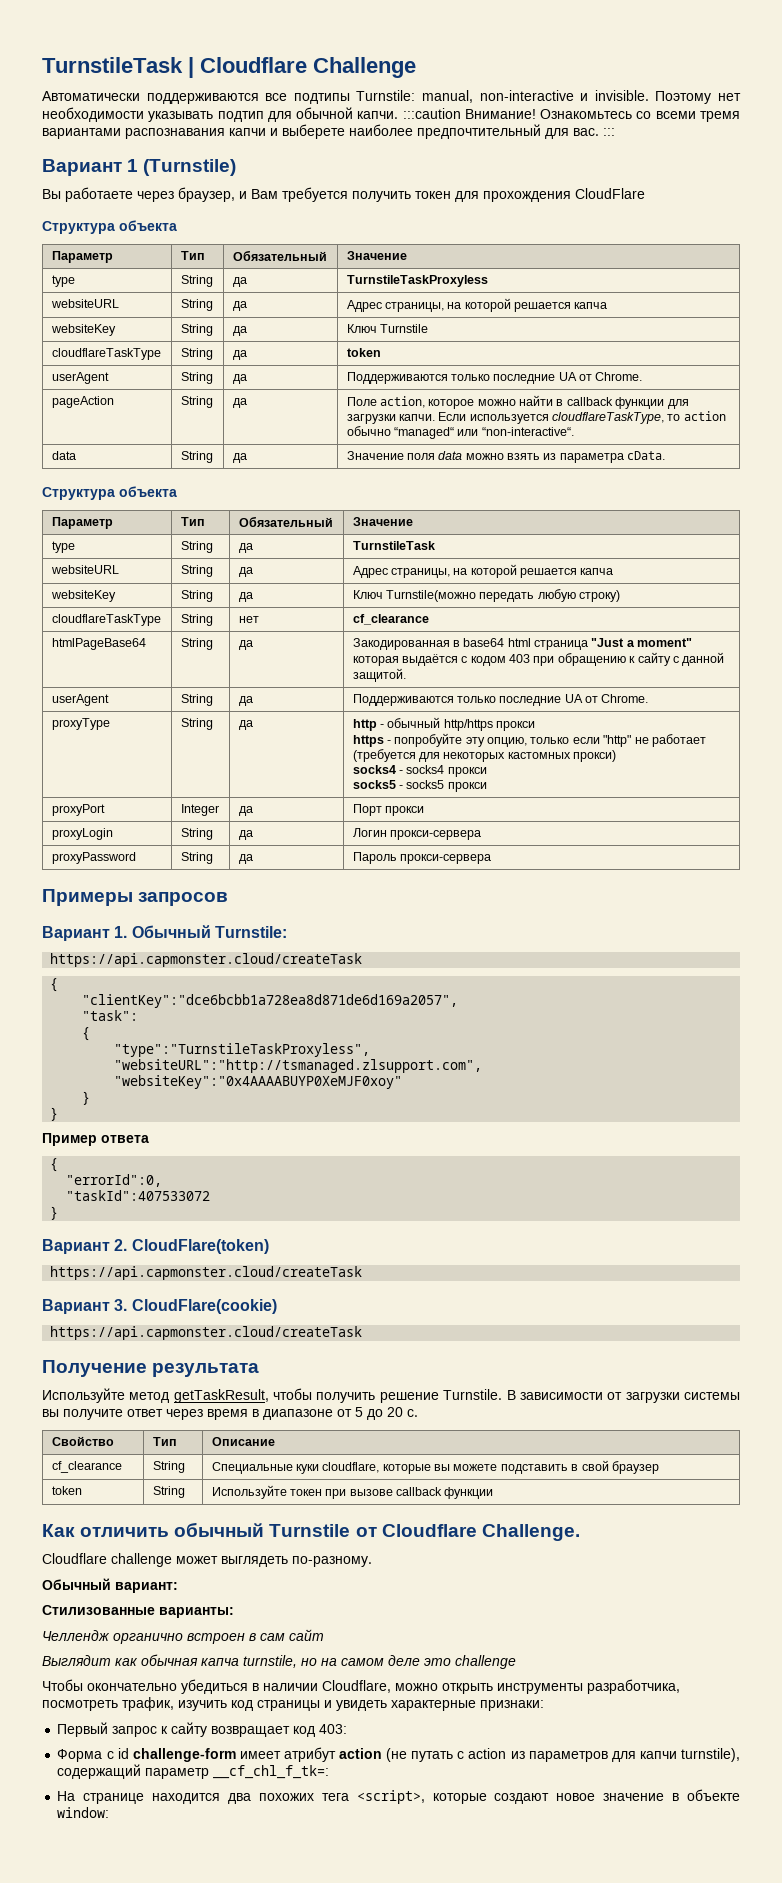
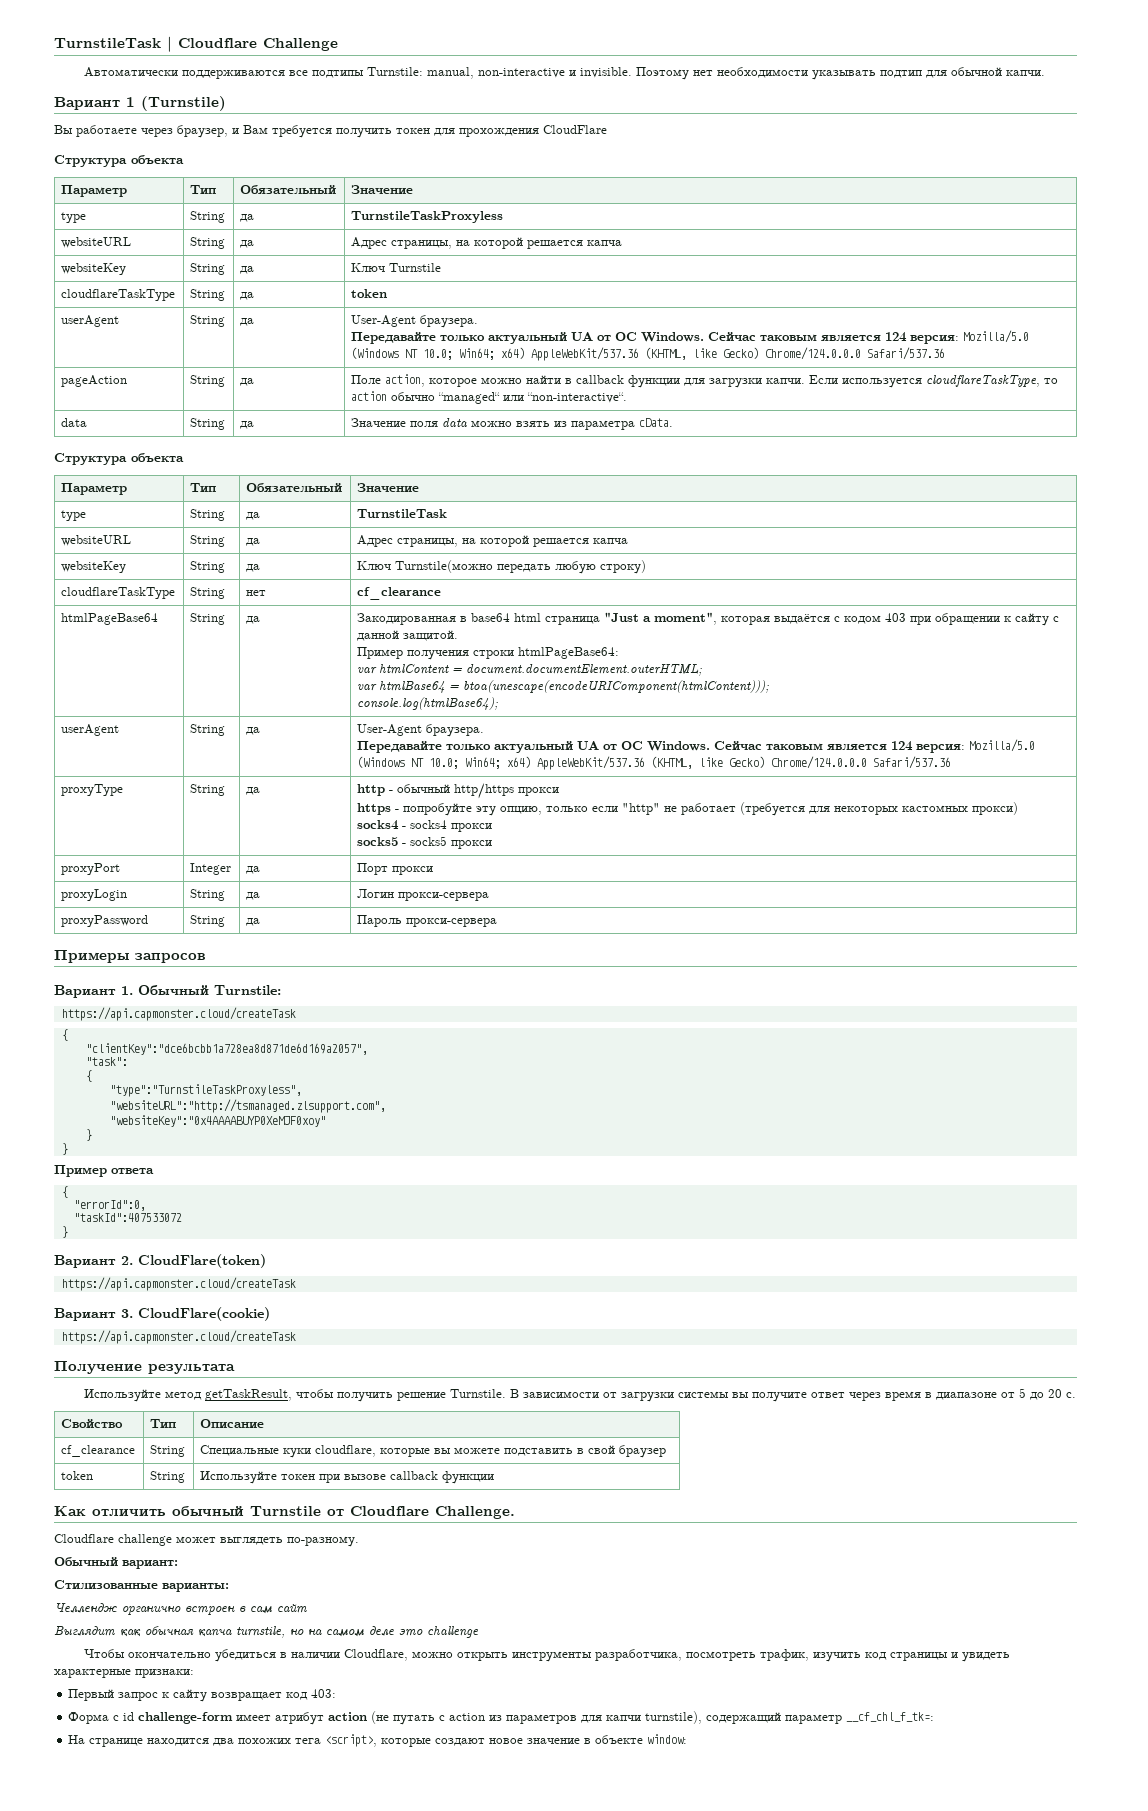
- Поэтому нет необходимости указывать подтип для обычной капчи. :::caution Внимание! Ознакомьтесь со всеми тремя вариантами распознавания капчи и выберете наиболее предпочтительный для вас. :::
+ Поэтому нет необходимости указывать подтип для обычной капчи.
  cloudflareTaskType | String | да | token
- userAgent | String | да | Поддерживаются только последние UA от Chrome.
+ userAgent | String | да | User-Agent браузера.
+ Передавайте только актуальный UA от ОС Windows. Сейчас таковым является 124 версия: Mozilla/5.0 (Windows NT 10.0; Win64; x64) AppleWebKit/537.36 (KHTML, like Gecko) Chrome/124.0.0.0 Safari/537.36
- htmlPageBase64 | String | да | Закодированная в base64 html страница "Just a moment" которая выдаётся с кодом 403 при обращению к сайту с данной защитой.
- userAgent | String | да | Поддерживаются только последние UA от Chrome.
+ htmlPageBase64 | String | да | Закодированная в base64 html страница "Just a moment", которая выдаётся с кодом 403 при обращении к сайту с данной защитой.
+ Пример получения строки htmlPageBase64:
+ var htmlContent = document.documentElement.outerHTML;
+ var htmlBase64 = btoa(unescape(encodeURIComponent(htmlContent)));
+ console.log(htmlBase64);
+ userAgent | String | да | User-Agent браузера.
+ Передавайте только актуальный UA от ОС Windows. Сейчас таковым является 124 версия: Mozilla/5.0 (Windows NT 10.0; Win64; x64) AppleWebKit/537.36 (KHTML, like Gecko) Chrome/124.0.0.0 Safari/537.36

